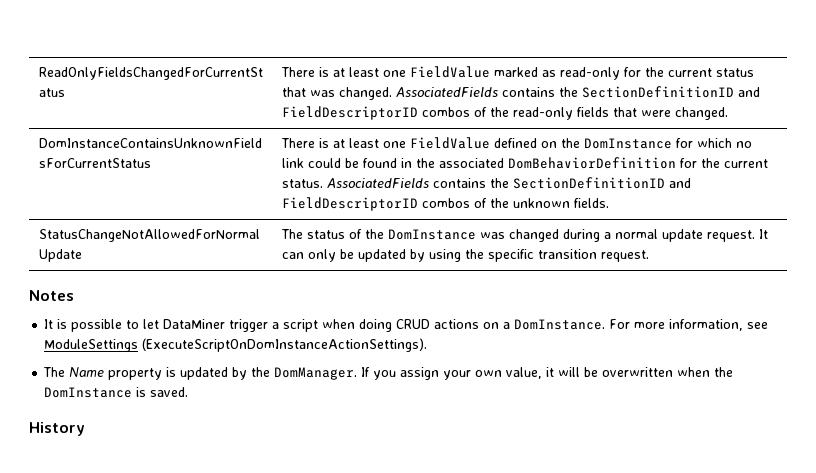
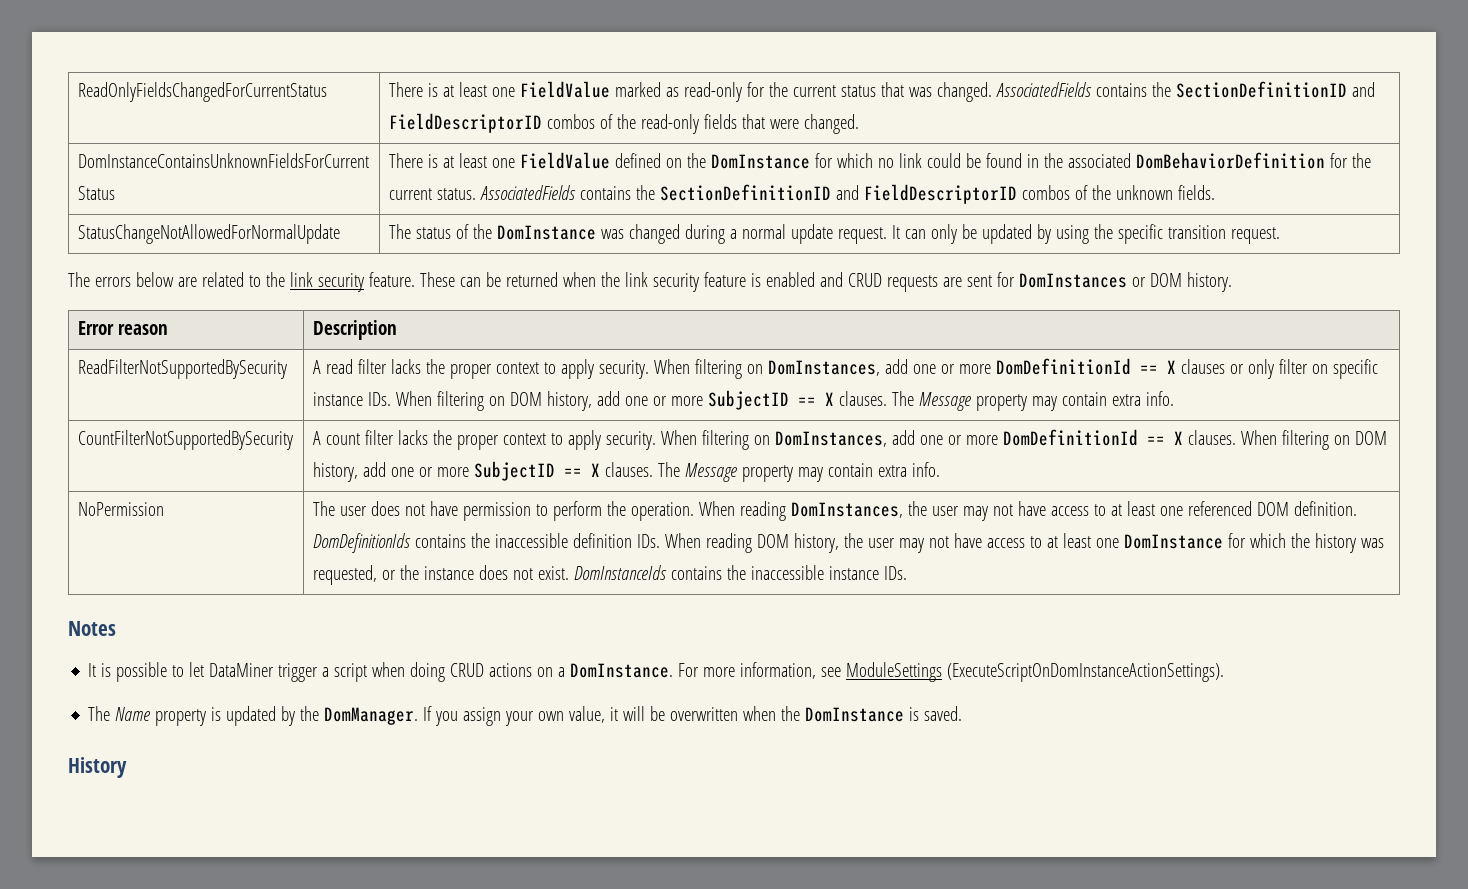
+ The errors below are related to the link security feature. These can be returned when the link security feature is enabled and CRUD requests are sent for DomInstances or DOM history.
+ Error reason | Description
+ ReadFilterNotSupportedBySecurity | A read filter lacks the proper context to apply security. When filtering on DomInstances, add one or more DomDefinitionId == X clauses or only filter on specific instance IDs. When filtering on DOM history, add one or more SubjectID == X clauses. The Message property may contain extra info.
+ CountFilterNotSupportedBySecurity | A count filter lacks the proper context to apply security. When filtering on DomInstances, add one or more DomDefinitionId == X clauses. When filtering on DOM history, add one or more SubjectID == X clauses. The Message property may contain extra info.
+ NoPermission | The user does not have permission to perform the operation. When reading DomInstances, the user may not have access to at least one referenced DOM definition. DomDefinitionIds contains the inaccessible definition IDs. When reading DOM history, the user may not have access to at least one DomInstance for which the history was requested, or the instance does not exist. DomInstanceIds contains the inaccessible instance IDs.

